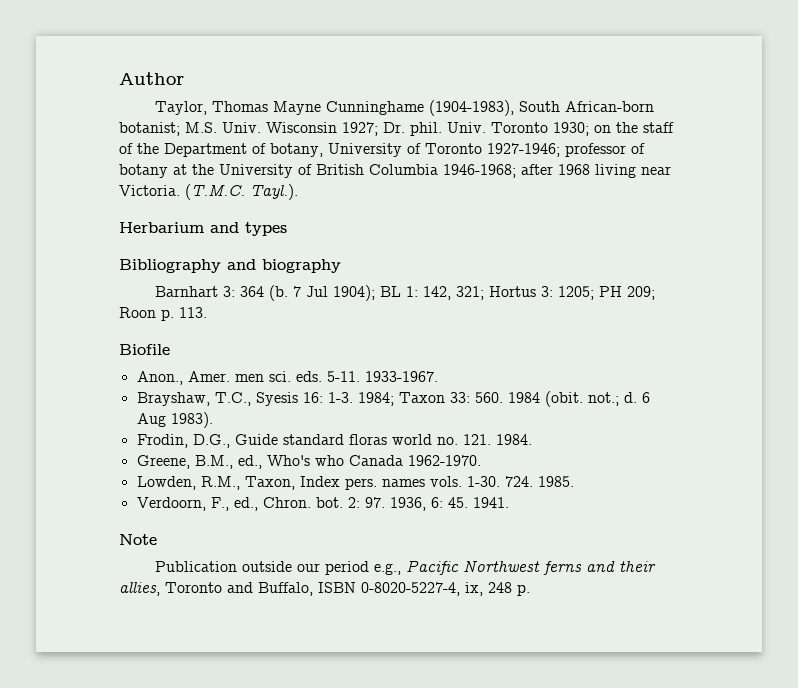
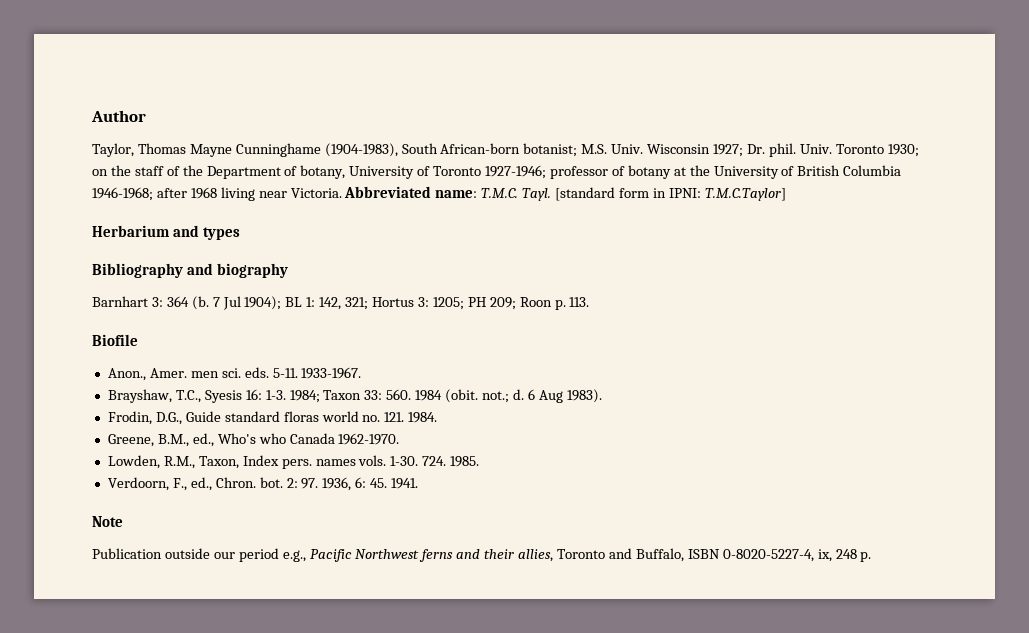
- (T.M.C. Tayl.).
+ Abbreviated name: T.M.C. Tayl. [standard form in IPNI: T.M.C.Taylor]

